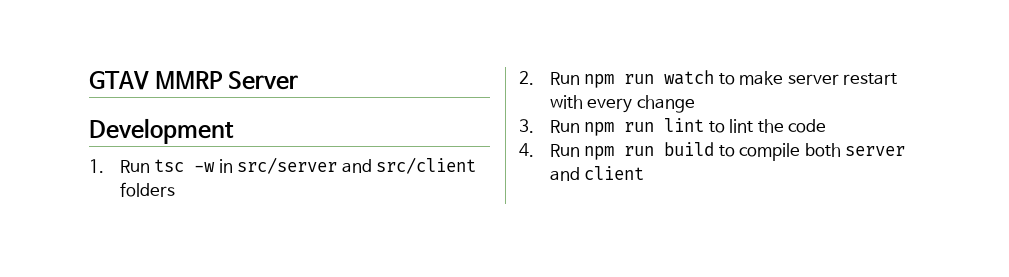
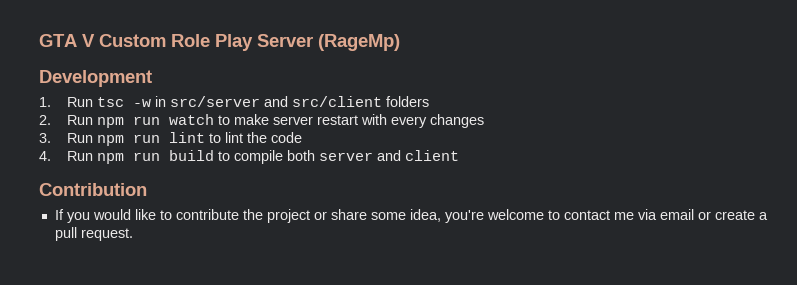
- GTAV MMRP Server
+ GTA V Custom Role Play Server (RageMp)
- 2. Run npm run watch to make server restart with every change
+ 2. Run npm run watch to make server restart with every changes
+ Contribution
+ If you would like to contribute the project or share some idea, you're welcome to contact me via email or create a pull request.

